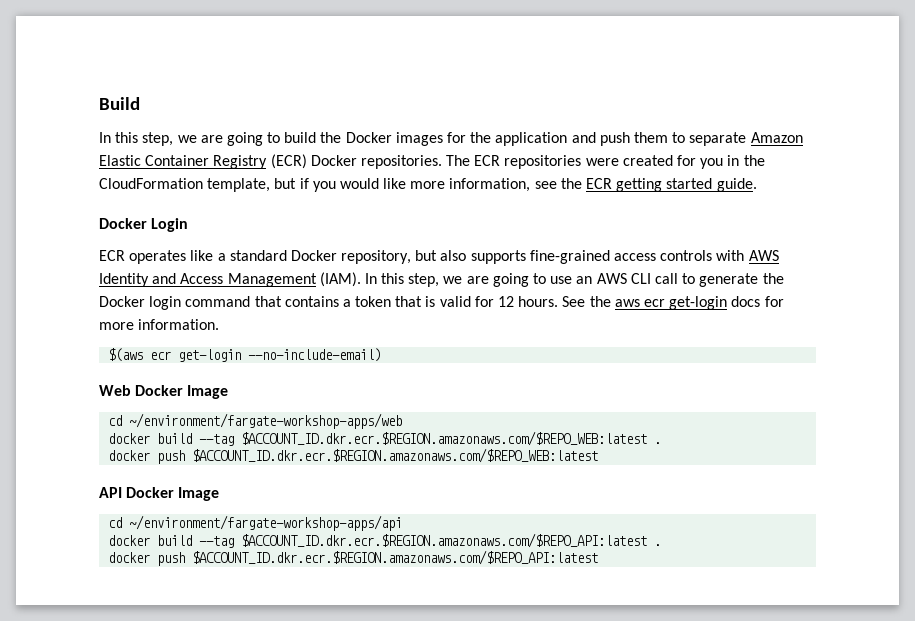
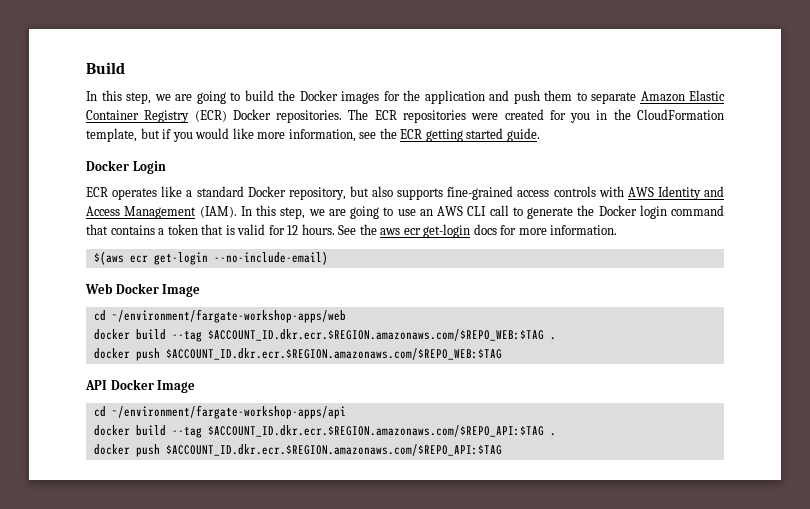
- docker build --tag $ACCOUNT_ID.dkr.ecr.$REGION.amazonaws.com/$REPO_WEB:latest .
- docker push $ACCOUNT_ID.dkr.ecr.$REGION.amazonaws.com/$REPO_WEB:latest
+ docker build --tag $ACCOUNT_ID.dkr.ecr.$REGION.amazonaws.com/$REPO_WEB:$TAG .
+ docker push $ACCOUNT_ID.dkr.ecr.$REGION.amazonaws.com/$REPO_WEB:$TAG
- docker build --tag $ACCOUNT_ID.dkr.ecr.$REGION.amazonaws.com/$REPO_API:latest .
- docker push $ACCOUNT_ID.dkr.ecr.$REGION.amazonaws.com/$REPO_API:latest
+ docker build --tag $ACCOUNT_ID.dkr.ecr.$REGION.amazonaws.com/$REPO_API:$TAG .
+ docker push $ACCOUNT_ID.dkr.ecr.$REGION.amazonaws.com/$REPO_API:$TAG

